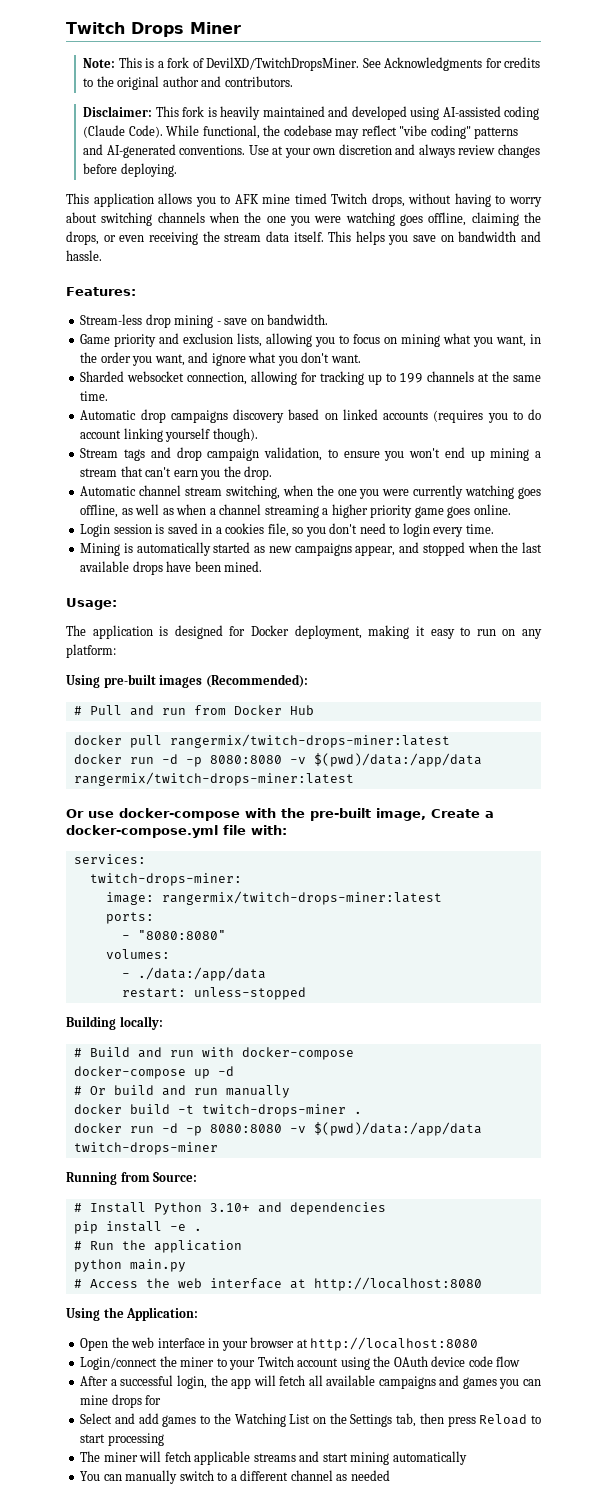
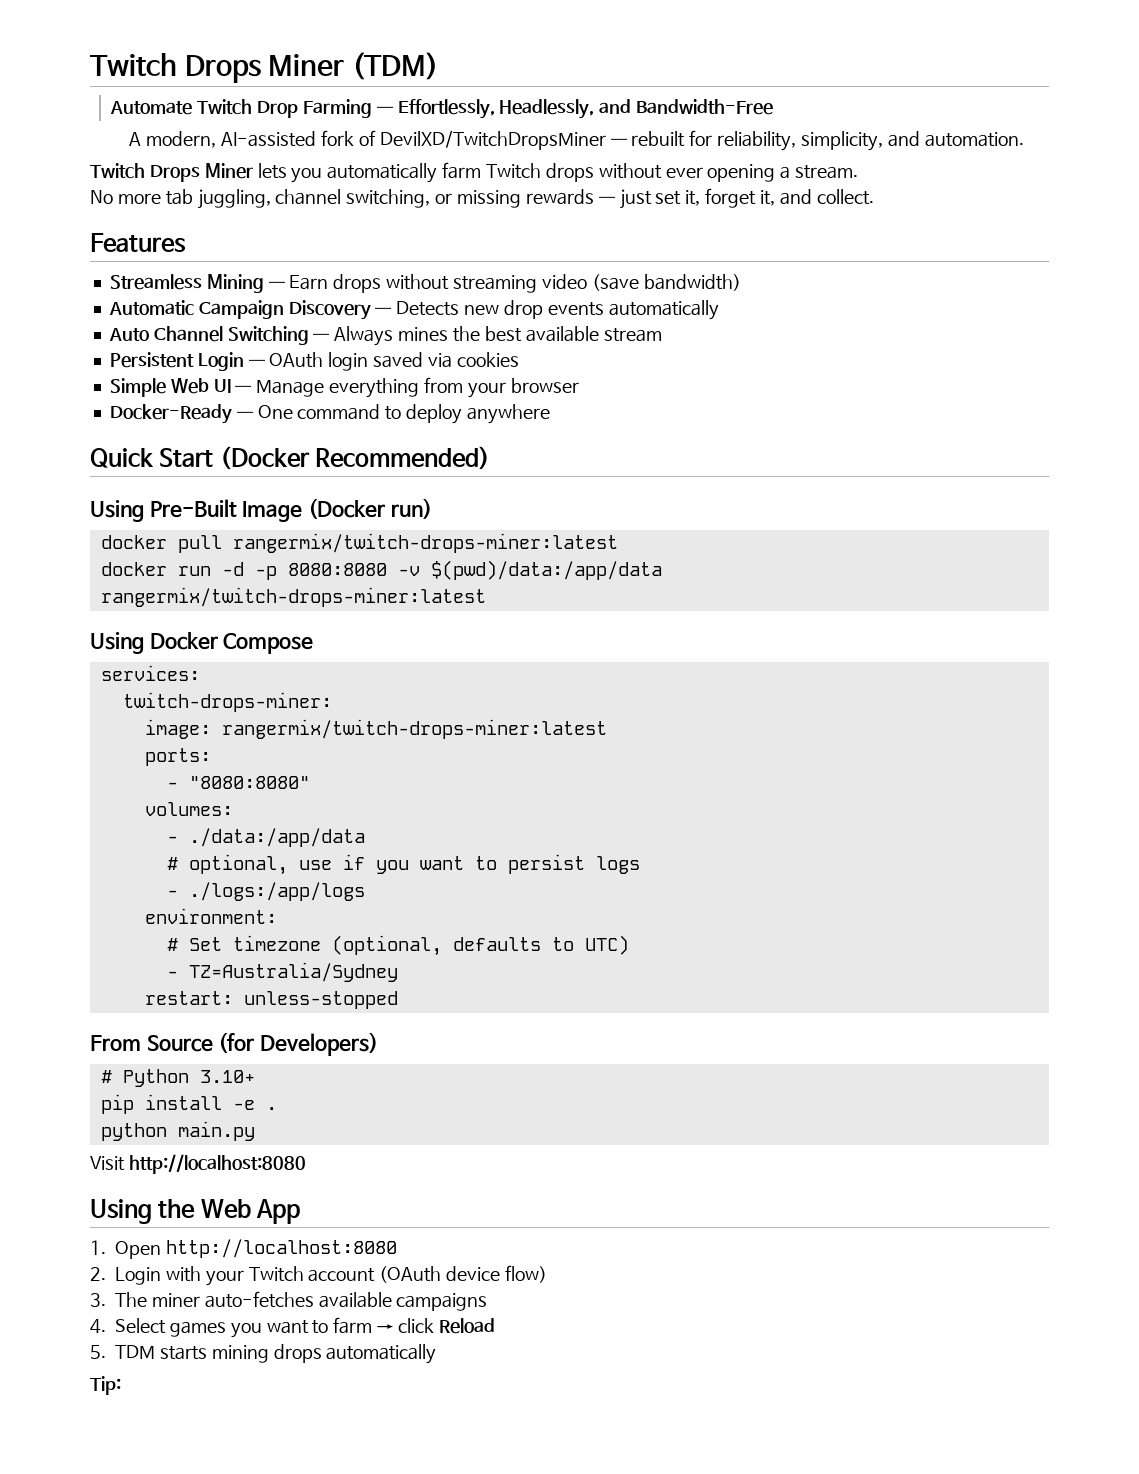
- Twitch Drops Miner
- Note: This is a fork of DevilXD/TwitchDropsMiner. See Acknowledgments for credits to the original author and contributors.
- Disclaimer: This fork is heavily maintained and developed using AI-assisted coding (Claude Code). While functional, the codebase may reflect "vibe coding" patterns and AI-generated conventions. Use at your own discretion and always review changes before deploying.
- This application allows you to AFK mine timed Twitch drops, without having to worry about switching channels when the one you were watching goes offline, claiming the drops, or even receiving the stream data itself. This helps you save on bandwidth and hassle.
- Features:
- Stream-less drop mining - save on bandwidth.
- Game priority and exclusion lists, allowing you to focus on mining what you want, in the order you want, and ignore what you don't want.
- Sharded websocket connection, allowing for tracking up to 199 channels at the same time.
- Automatic drop campaigns discovery based on linked accounts (requires you to do account linking yourself though).
- Stream tags and drop campaign validation, to ensure you won't end up mining a stream that can't earn you the drop.
- Automatic channel stream switching, when the one you were currently watching goes offline, as well as when a channel streaming a higher priority game goes online.
- Login session is saved in a cookies file, so you don't need to login every time.
- Mining is automatically started as new campaigns appear, and stopped when the last available drops have been mined.
- Usage:
- The application is designed for Docker deployment, making it easy to run on any platform:
- Using pre-built images (Recommended):
- # Pull and run from Docker Hub
+ Twitch Drops Miner (TDM)
+ Automate Twitch Drop Farming — Effortlessly, Headlessly, and Bandwidth-Free
+ A modern, AI-assisted fork of DevilXD/TwitchDropsMiner — rebuilt for reliability, simplicity, and automation.
+ Twitch Drops Miner lets you automatically farm Twitch drops without ever opening a stream.
+ No more tab juggling, channel switching, or missing rewards — just set it, forget it, and collect.
+ Features
+ Streamless Mining — Earn drops without streaming video (save bandwidth)
+ Automatic Campaign Discovery — Detects new drop events automatically
+ Auto Channel Switching — Always mines the best available stream
+ Persistent Login — OAuth login saved via cookies
+ Simple Web UI — Manage everything from your browser
+ Docker-Ready — One command to deploy anywhere
+ Quick Start (Docker Recommended)
+ Using Pre-Built Image (Docker run)
- Or use docker-compose with the pre-built image, Create a docker-compose.yml file with:
+ Using Docker Compose
+ # optional, use if you want to persist logs
+ - ./logs:/app/logs
+ environment:
+ # Set timezone (optional, defaults to UTC)
+ - TZ=Australia/Sydney
  restart: unless-stopped
- Building locally:
- # Build and run with docker-compose
- docker-compose up -d
- # Or build and run manually
- docker build -t twitch-drops-miner .
- docker run -d -p 8080:8080 -v $(pwd)/data:/app/data twitch-drops-miner
- Running from Source:
- # Install Python 3.10+ and dependencies
+ From Source (for Developers)
+ # Python 3.10+
- # Run the application
  python main.py
- # Access the web interface at http://localhost:8080
- Using the Application:
- Open the web interface in your browser at http://localhost:8080
- Login/connect the miner to your Twitch account using the OAuth device code flow
- After a successful login, the app will fetch all available campaigns and games you can mine drops for
- Select and add games to the Watching List on the Settings tab, then press Reload to start processing
- The miner will fetch applicable streams and start mining automatically
- You can manually switch to a different channel as needed
+ Visit http://localhost:8080
+ Using the Web App
+ 1. Open http://localhost:8080
+ 2. Login with your Twitch account (OAuth device flow)
+ 3. The miner auto-fetches available campaigns
+ 4. Select games you want to farm → click Reload
+ 5. TDM starts mining drops automatically
+ Tip:

